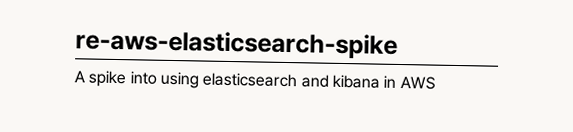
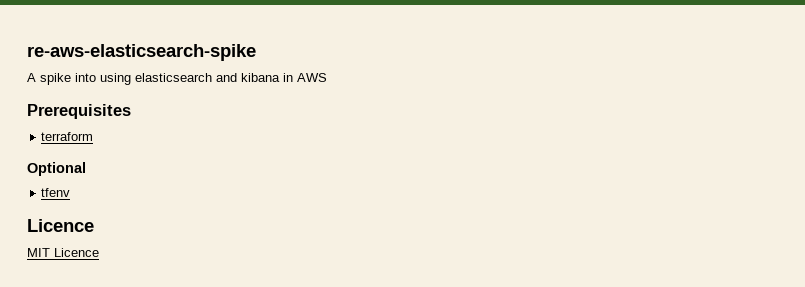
+ Prerequisites
+ terraform
+ Optional
+ tfenv
+ Licence
+ MIT Licence

